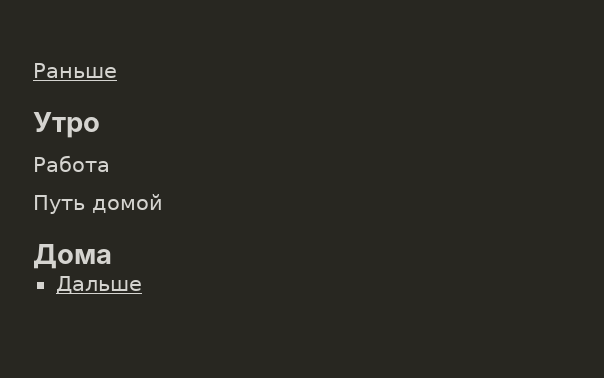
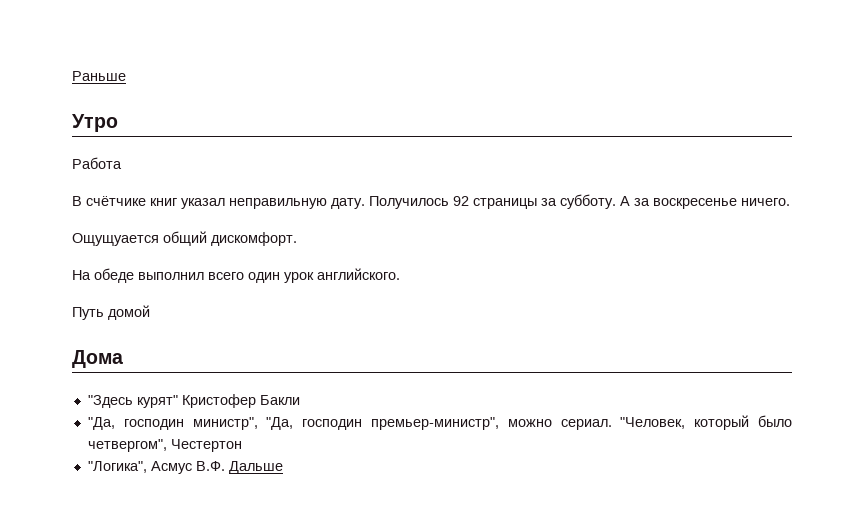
+ В счётчике книг указал неправильную дату. Получилось 92 страницы за субботу. А за воскресенье ничего.
+ Ощущуается общий дискомфорт.
+ На обеде выполнил всего один урок английского.
  Путь домой
  Дома
- Дальше
+ "Здесь курят" Кристофер Бакли
+ "Да, господин министр", "Да, господин премьер-министр", можно сериал. "Человек, который было четвергом", Честертон
+ "Логика", Асмус В.Ф. Дальше

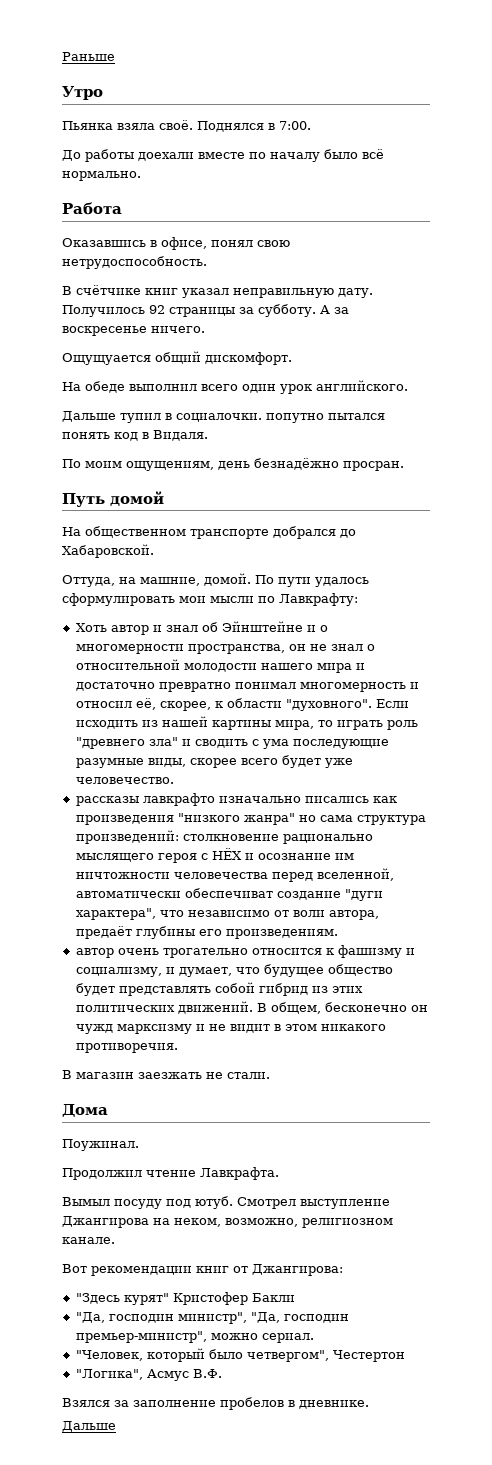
+ Пьянка взяла своё. Поднялся в 7:00.
+ До работы доехали вместе по началу было всё нормально.
  Работа
+ Оказавшись в офисе, понял свою нетрудоспособность.
+ Дальше тупил в социалочки. попутно пытался понять код в Видаля.
+ По моим ощущениям, день безнадёжно просран.
  Путь домой
+ На общественном транспорте добрался до Хабаровской.
+ Оттуда, на машние, домой. По пути удалось сформулировать мои мысли по Лавкрафту:
+ Хоть автор и знал об Эйнштейне и о многомерности пространства, он не знал о относительной молодости нашего мира и достаточно превратно понимал многомерность и относил её, скорее, к области "духовного". Если исходить из нашей картины мира, то играть роль "древнего зла" и сводить с ума последующие разумные виды, скорее всего будет уже человечество.
+ рассказы лавкрафто изначально писались как произведения "низкого жанра" но сама структура произведений: столкновение рационально мыслящего героя с НЁХ и осознание им ничтожности человечества перед вселенной, автоматически обеспечиват создание "дуги характера", что независимо от воли автора, предаёт глубины его произведениям.
+ автор очень трогательно относится к фашизму и социализму, и думает, что будущее общество будет представлять собой гибрид из этих политических движений. В общем, бесконечно он чужд марксизму и не видит в этом никакого противоречия.
+ В магазин заезжать не стали.
  Дома
+ Поужинал.
+ Продолжил чтение Лавкрафта.
+ Вымыл посуду под ютуб. Смотрел выступление Джангирова на неком, возможно, религиозном канале.
+ Вот рекомендации книг от Джангирова:
- "Да, господин министр", "Да, господин премьер-министр", можно сериал. "Человек, который было четвергом", Честертон
+ "Да, господин министр", "Да, господин премьер-министр", можно сериал.
+ "Человек, который было четвергом", Честертон
- "Логика", Асмус В.Ф. Дальше
+ "Логика", Асмус В.Ф.
+ Взялся за заполнение пробелов в дневнике.
+ Дальше

